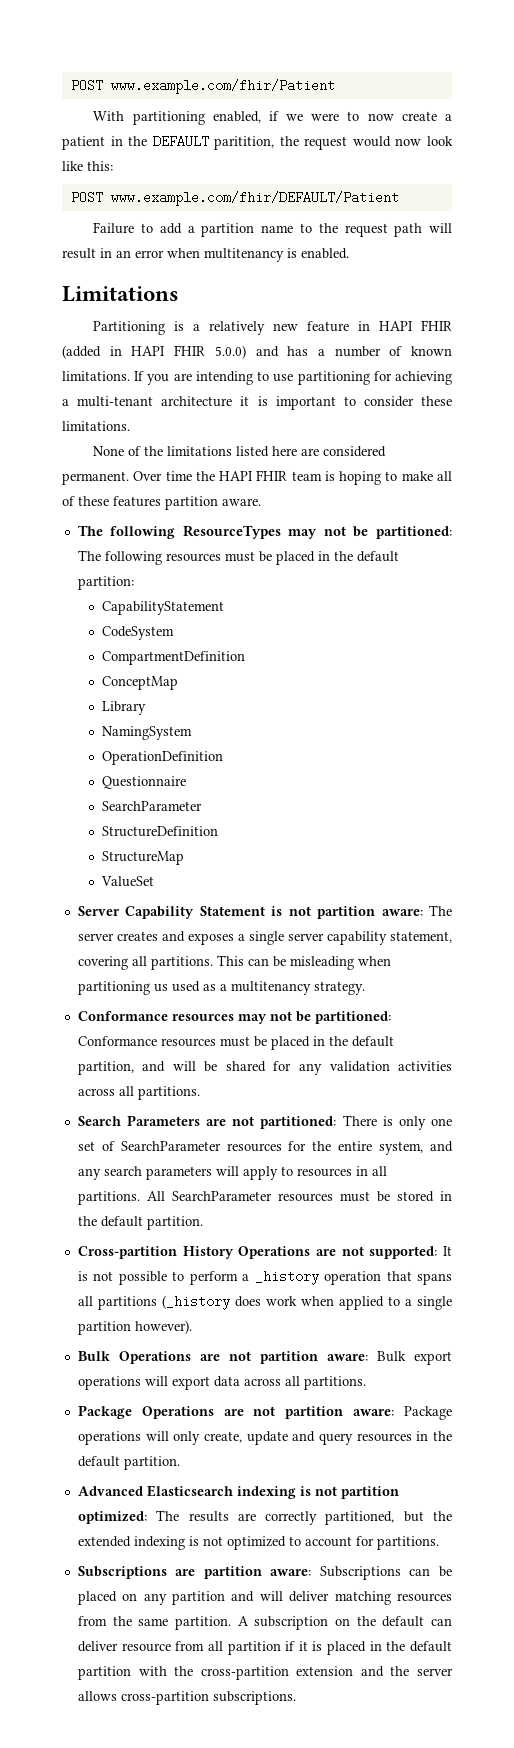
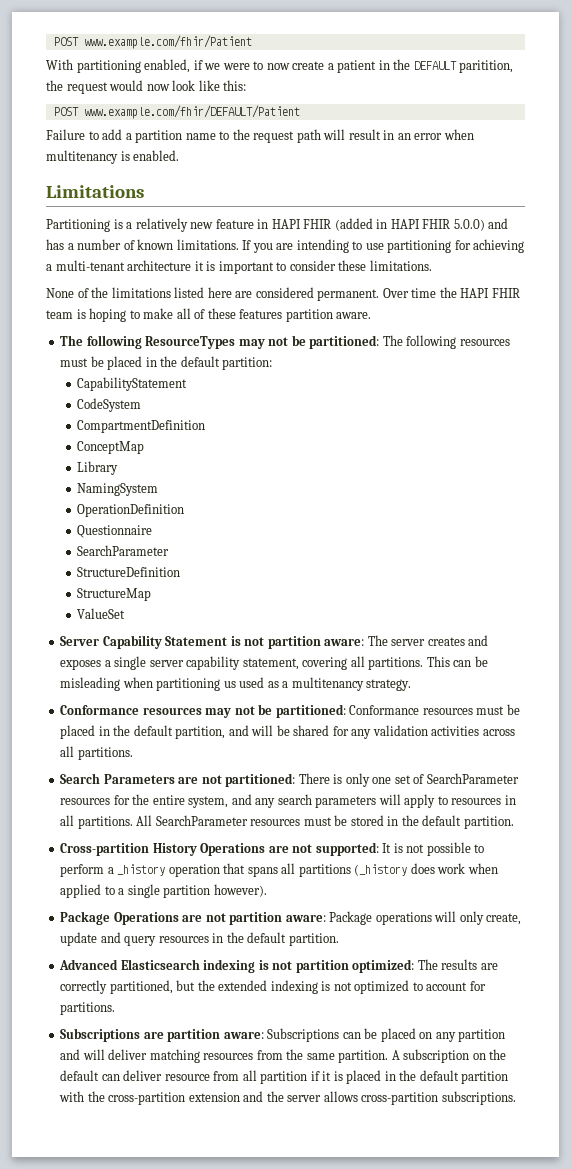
- Bulk Operations are not partition aware: Bulk export operations will export data across all partitions.

